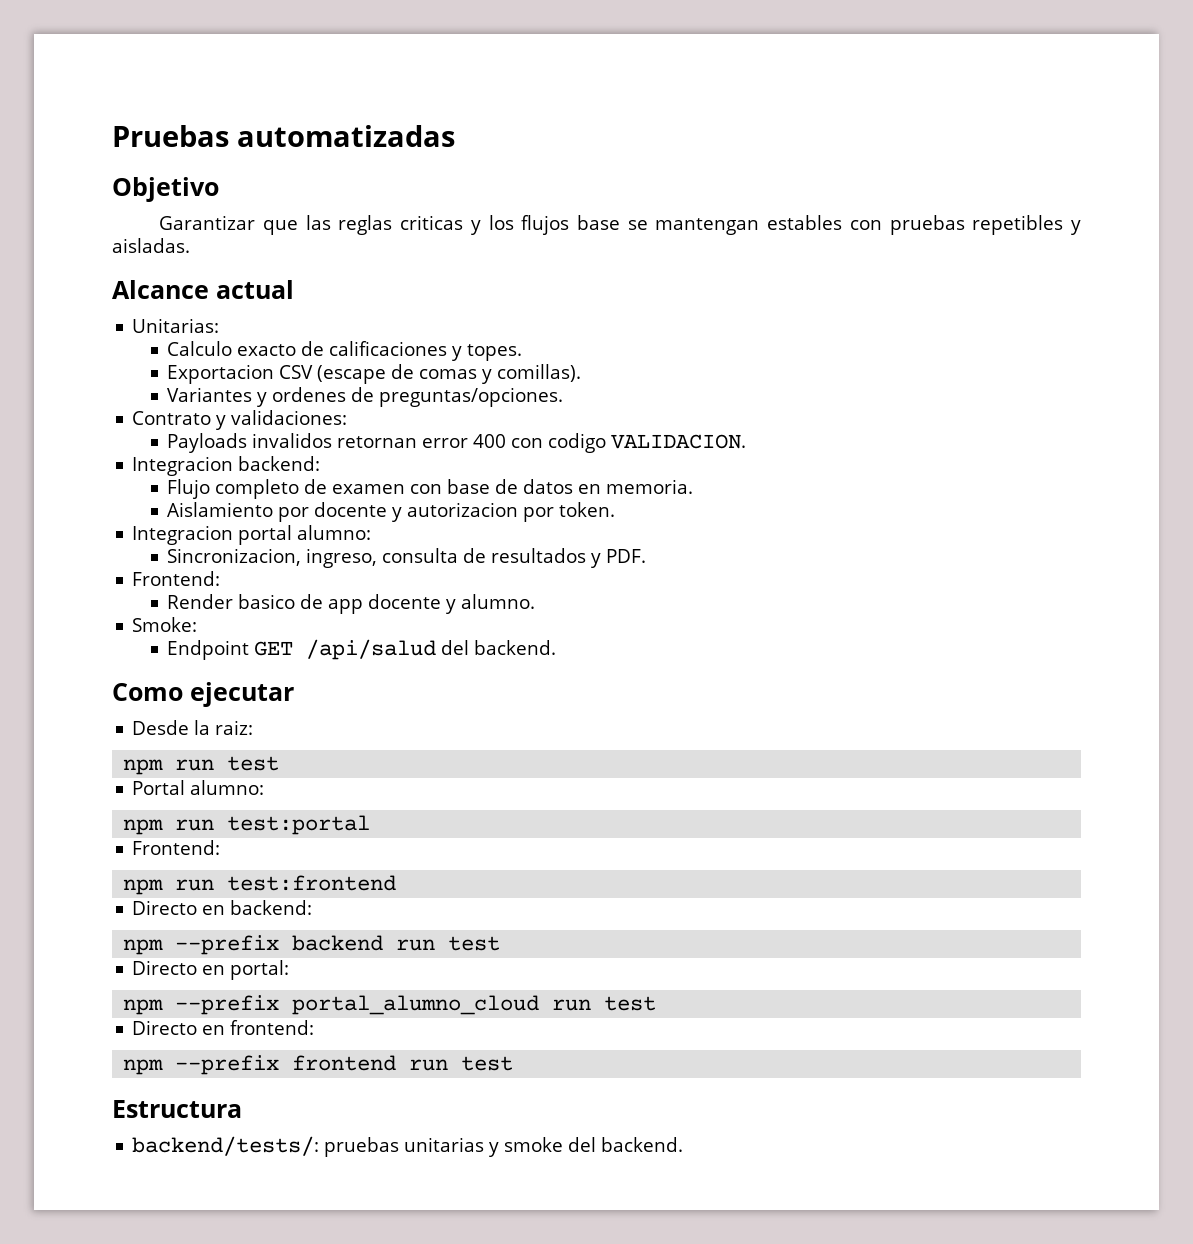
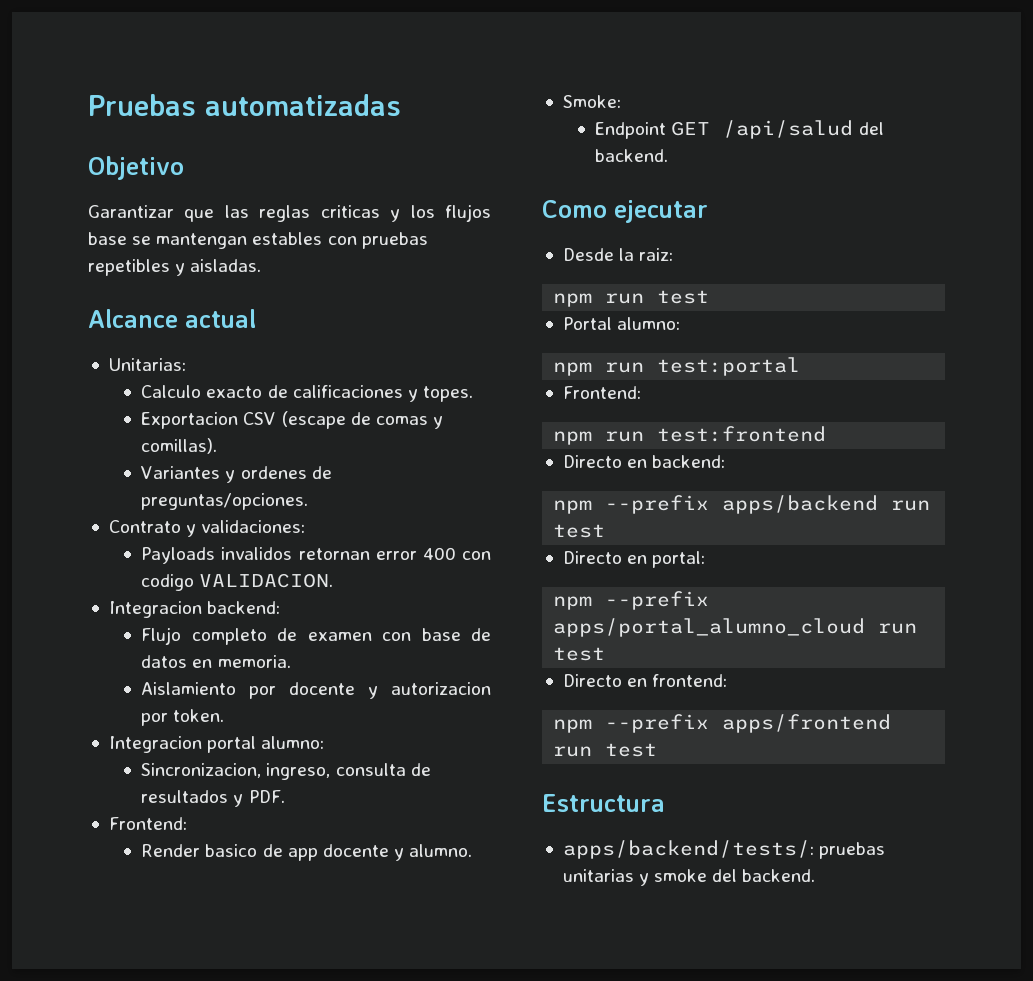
- npm --prefix backend run test
+ npm --prefix apps/backend run test
- npm --prefix portal_alumno_cloud run test
+ npm --prefix apps/portal_alumno_cloud run test
- npm --prefix frontend run test
+ npm --prefix apps/frontend run test
- backend/tests/: pruebas unitarias y smoke del backend.
+ apps/backend/tests/: pruebas unitarias y smoke del backend.

